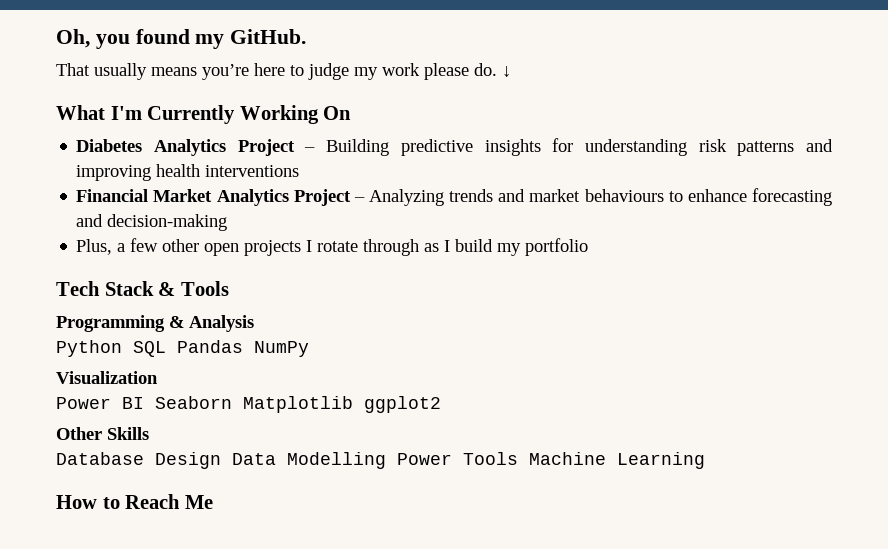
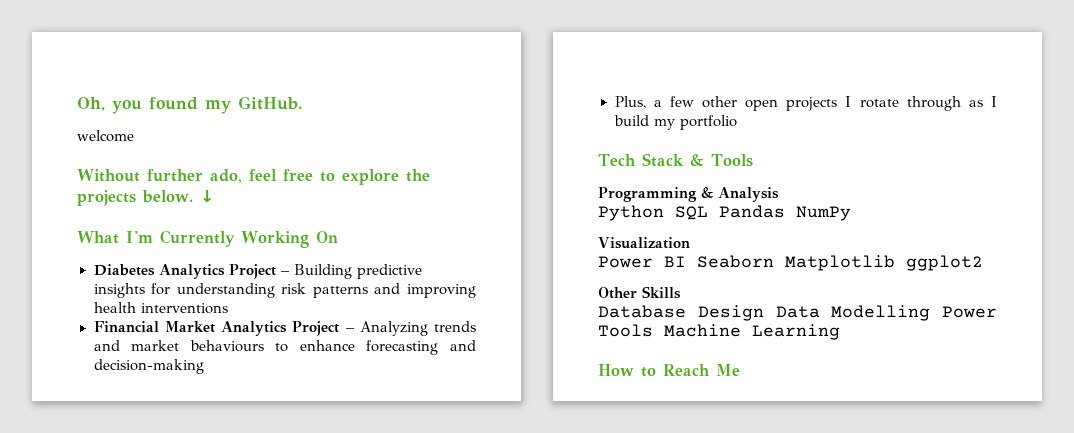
- That usually means you’re here to judge my work please do.
+ welcome
+ Without further ado, feel free to explore the projects below.

